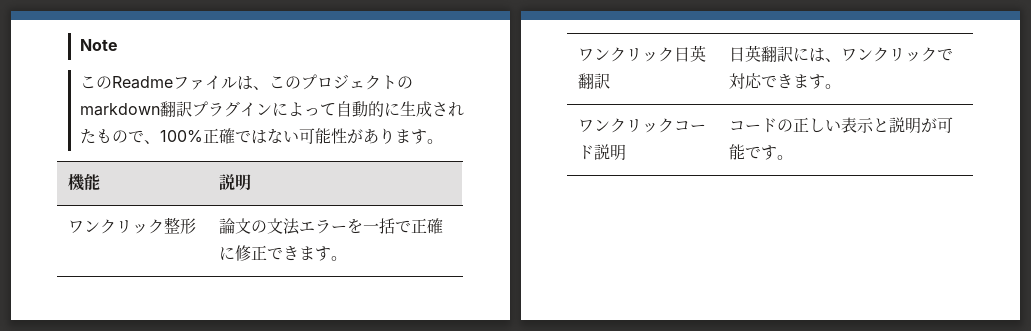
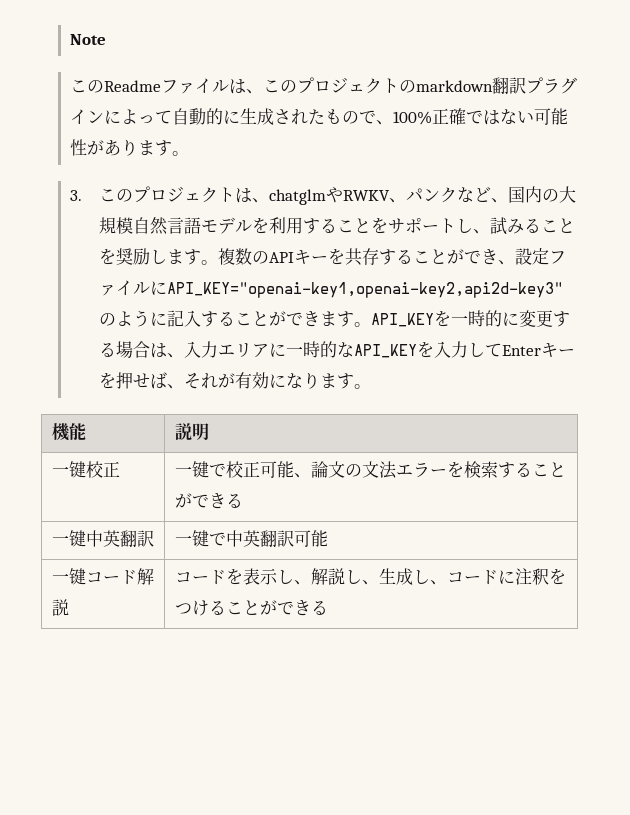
+ 3.このプロジェクトは、chatglmやRWKV、パンクなど、国内の大規模自然言語モデルを利用することをサポートし、試みることを奨励します。複数のAPIキーを共存することができ、設定ファイルにAPI_KEY="openai-key1,openai-key2,api2d-key3"のように記入することができます。API_KEYを一時的に変更する場合は、入力エリアに一時的なAPI_KEYを入力してEnterキーを押せば、それが有効になります。
  機能 | 説明
- ワンクリック整形 | 論文の文法エラーを一括で正確に修正できます。
- ワンクリック日英翻訳 | 日英翻訳には、ワンクリックで対応できます。
- ワンクリックコード説明 | コードの正しい表示と説明が可能です。
+ 一键校正 | 一键で校正可能、論文の文法エラーを検索することができる
+ 一键中英翻訳 | 一键で中英翻訳可能
+ 一键コード解説 | コードを表示し、解説し、生成し、コードに注釈をつけることができる

